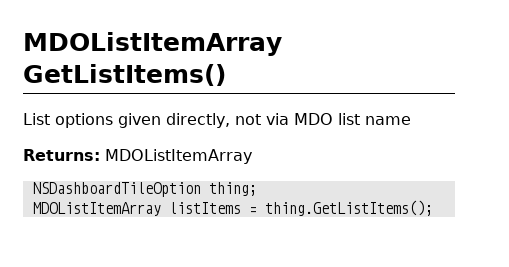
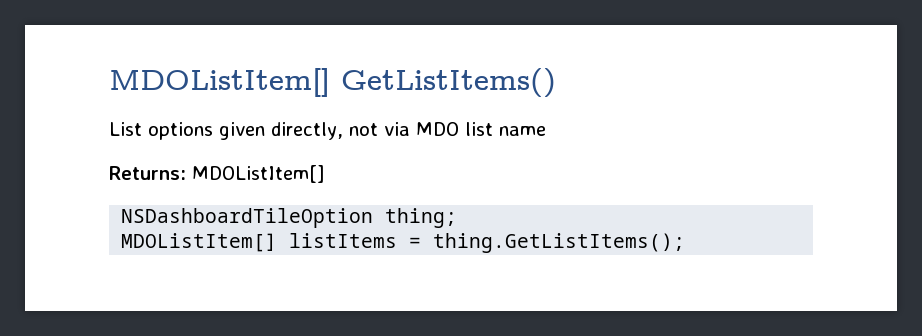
- MDOListItemArray GetListItems()
+ MDOListItem[] GetListItems()
- Returns: MDOListItemArray
+ Returns: MDOListItem[]
- MDOListItemArray listItems = thing.GetListItems();
+ MDOListItem[] listItems = thing.GetListItems();

